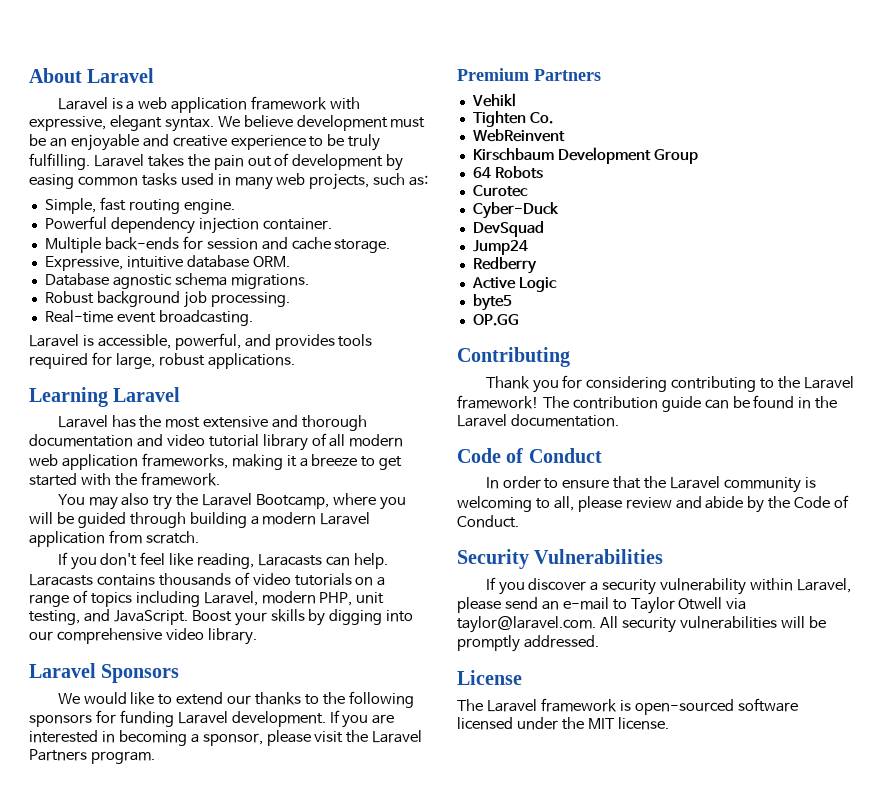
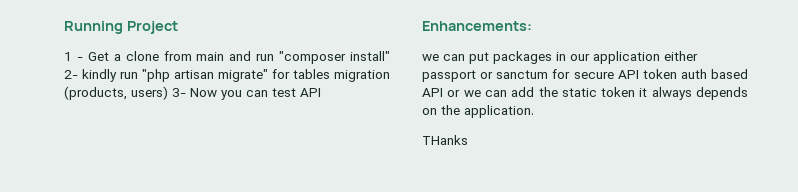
- About Laravel
- Laravel is a web application framework with expressive, elegant syntax. We believe development must be an enjoyable and creative experience to be truly fulfilling. Laravel takes the pain out of development by easing common tasks used in many web projects, such as:
- Simple, fast routing engine.
- Powerful dependency injection container.
- Multiple back-ends for session and cache storage.
- Expressive, intuitive database ORM.
- Database agnostic schema migrations.
- Robust background job processing.
- Real-time event broadcasting.
- Laravel is accessible, powerful, and provides tools required for large, robust applications.
- Learning Laravel
- Laravel has the most extensive and thorough documentation and video tutorial library of all modern web application frameworks, making it a breeze to get started with the framework.
- You may also try the Laravel Bootcamp, where you will be guided through building a modern Laravel application from scratch.
- If you don't feel like reading, Laracasts can help. Laracasts contains thousands of video tutorials on a range of topics including Laravel, modern PHP, unit testing, and JavaScript. Boost your skills by digging into our comprehensive video library.
- Laravel Sponsors
- We would like to extend our thanks to the following sponsors for funding Laravel development. If you are interested in becoming a sponsor, please visit the Laravel Partners program.
- Premium Partners
- Vehikl
- Tighten Co.
- WebReinvent
- Kirschbaum Development Group
- 64 Robots
- Curotec
- Cyber-Duck
- DevSquad
- Jump24
- Redberry
- Active Logic
- byte5
- OP.GG
- Contributing
- Thank you for considering contributing to the Laravel framework! The contribution guide can be found in the Laravel documentation.
- Code of Conduct
- In order to ensure that the Laravel community is welcoming to all, please review and abide by the Code of Conduct.
- Security Vulnerabilities
- If you discover a security vulnerability within Laravel, please send an e-mail to Taylor Otwell via taylor@laravel.com. All security vulnerabilities will be promptly addressed.
- License
- The Laravel framework is open-sourced software licensed under the MIT license.
+ Running Project
+ 1 - Get a clone from main and run "composer install" 2- kindly run "php artisan migrate" for tables migration (products, users) 3- Now you can test API
+ Enhancements:
+ we can put packages in our application either passport or sanctum for secure API token auth based API or we can add the static token it always depends on the application.
+ THanks

